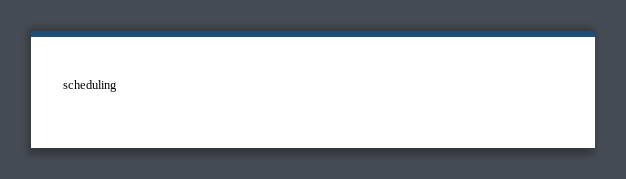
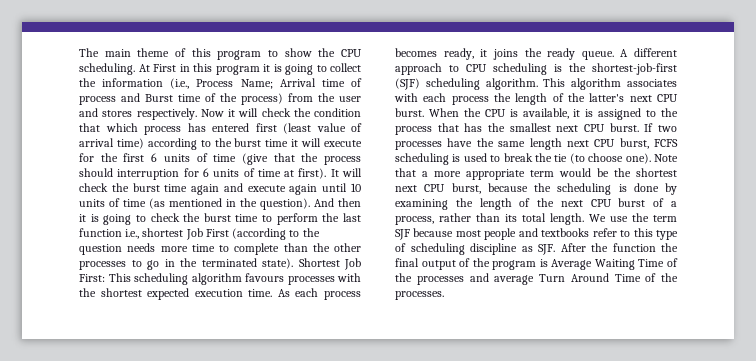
- scheduling
+ The main theme of this program to show the CPU scheduling. At First in this program it is going to collect the information (i.e., Process Name; Arrival time of process and Burst time of the process) from the user and stores respectively. Now it will check the condition that which process has entered first (least value of arrival time) according to the burst time it will execute for the first 6 units of time (give that the process should interruption for 6 units of time at first). It will check the burst time again and execute again until 10 units of time (as mentioned in the question). And then it is going to check the burst time to perform the last function i.e., shortest Job First (according to the question needs more time to complete than the other processes to go in the terminated state). Shortest Job First: This scheduling algorithm favours processes with the shortest expected execution time. As each process becomes ready, it joins the ready queue. A different approach to CPU scheduling is the shortest-job-first (SJF) scheduling algorithm. This algorithm associates with each process the length of the latter's next CPU burst. When the CPU is available, it is assigned to the process that has the smallest next CPU burst. If two processes have the same length next CPU burst, FCFS scheduling is used to break the tie (to choose one). Note that a more appropriate term would be the shortest next CPU burst, because the scheduling is done by examining the length of the next CPU burst of a process, rather than its total length. We use the term SJF because most people and textbooks refer to this type of scheduling discipline as SJF. After the function the final output of the program is Average Waiting Time of the processes and average Turn Around Time of the processes.

